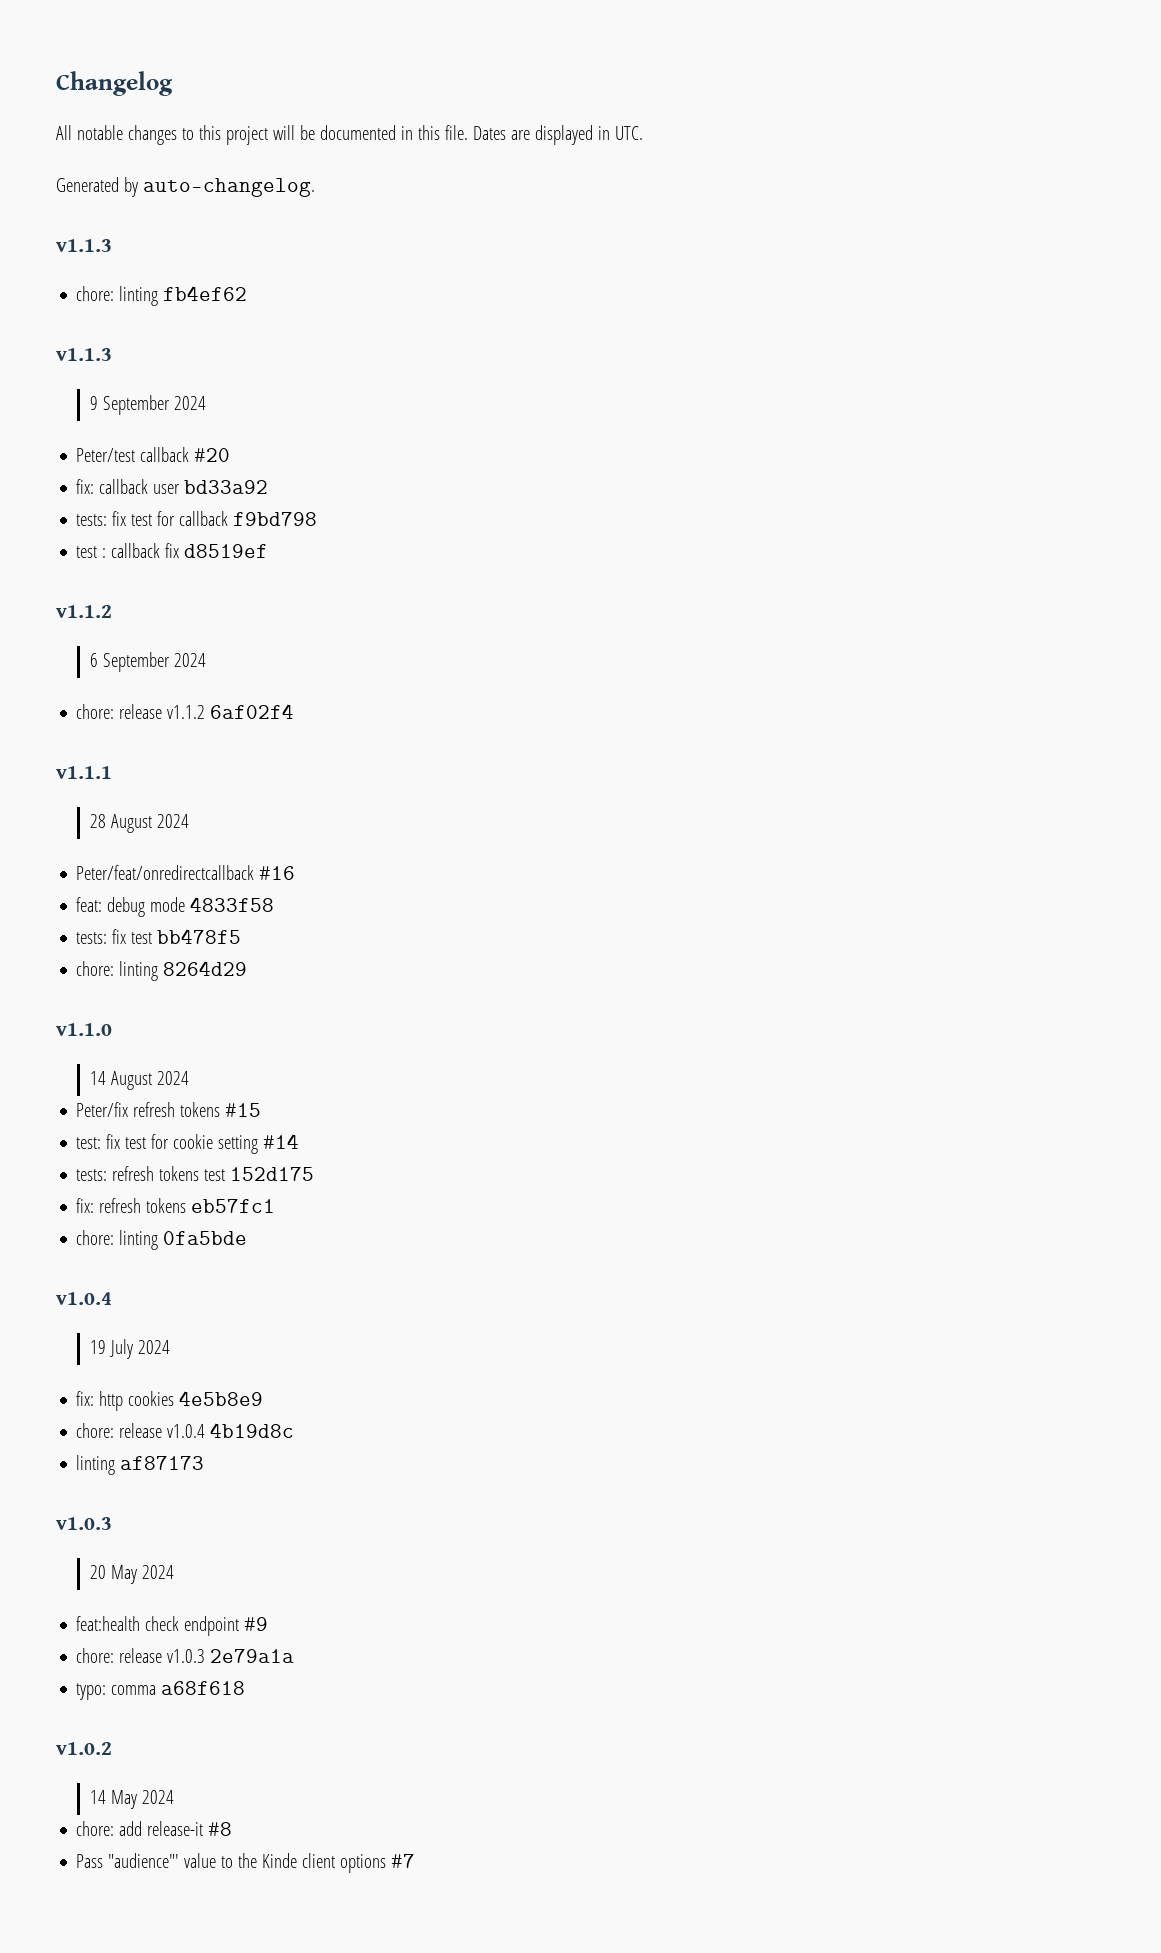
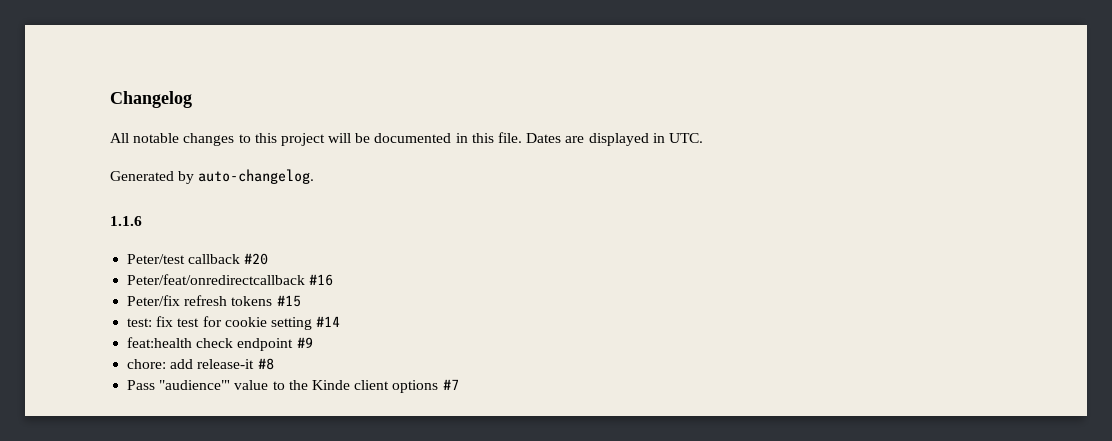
  Generated by auto-changelog.
- v1.1.3
- chore: linting fb4ef62
- v1.1.3
- 9 September 2024
+ 1.1.6
  Peter/test callback #20
- fix: callback user bd33a92
- tests: fix test for callback f9bd798
- test : callback fix d8519ef
- v1.1.2
- 6 September 2024
- chore: release v1.1.2 6af02f4
- v1.1.1
- 28 August 2024
  Peter/feat/onredirectcallback #16
- feat: debug mode 4833f58
- tests: fix test bb478f5
- chore: linting 8264d29
- v1.1.0
- 14 August 2024
- tests: refresh tokens test 152d175
- fix: refresh tokens eb57fc1
- chore: linting 0fa5bde
- v1.0.4
- 19 July 2024
- fix: http cookies 4e5b8e9
- chore: release v1.0.4 4b19d8c
- linting af87173
- v1.0.3
- 20 May 2024
  feat:health check endpoint #9
- chore: release v1.0.3 2e79a1a
- typo: comma a68f618
- v1.0.2
- 14 May 2024

